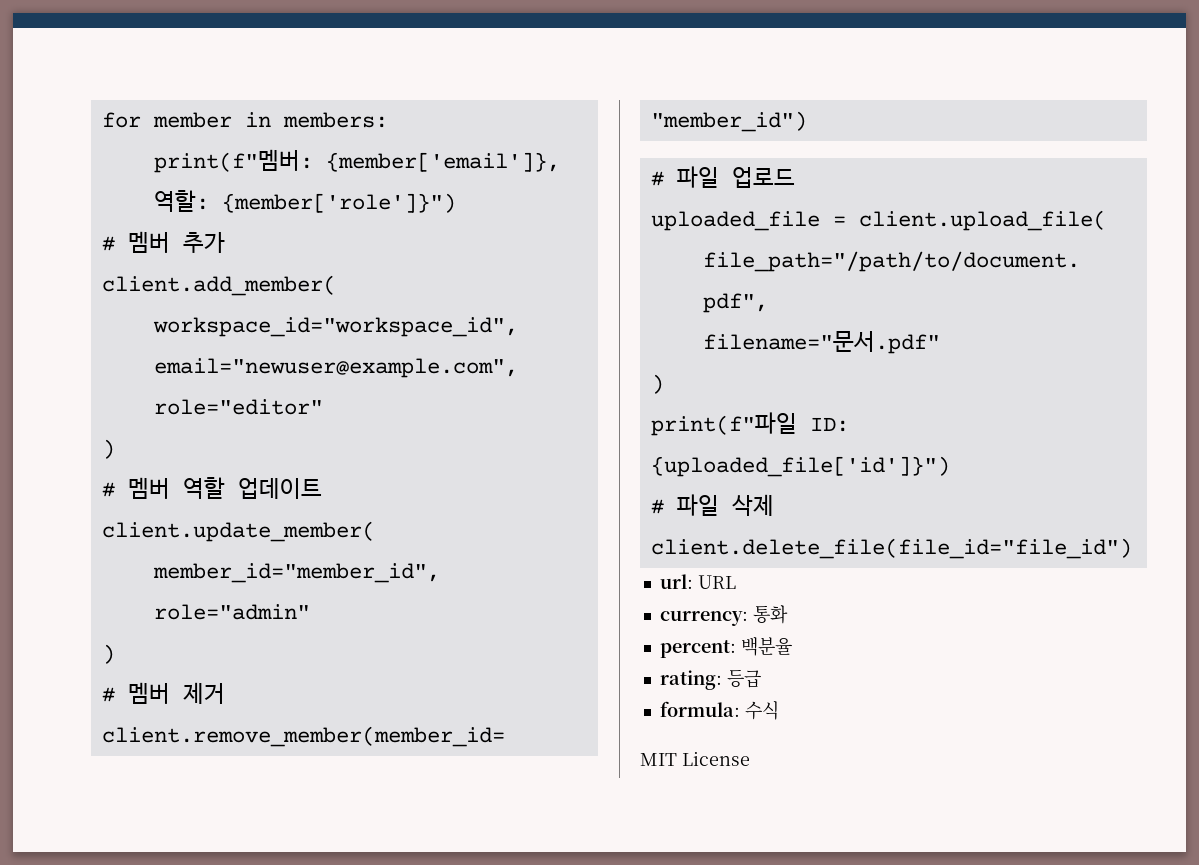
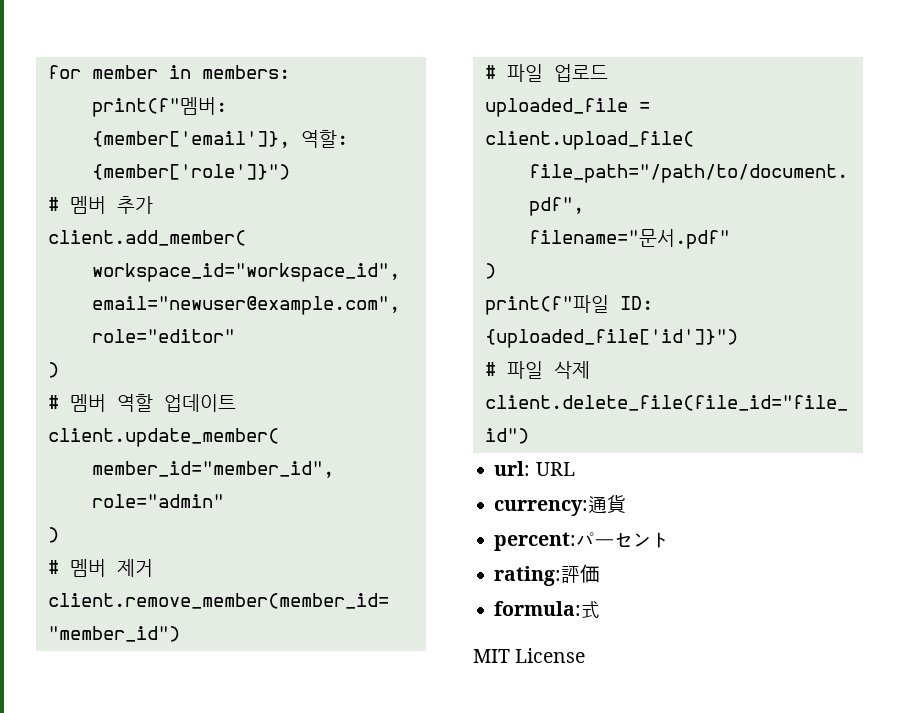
- currency: 통화
+ currency:通貨
- percent: 백분율
+ percent:パーセント
- rating: 등급
+ rating:評価
- formula: 수식
+ formula:式

